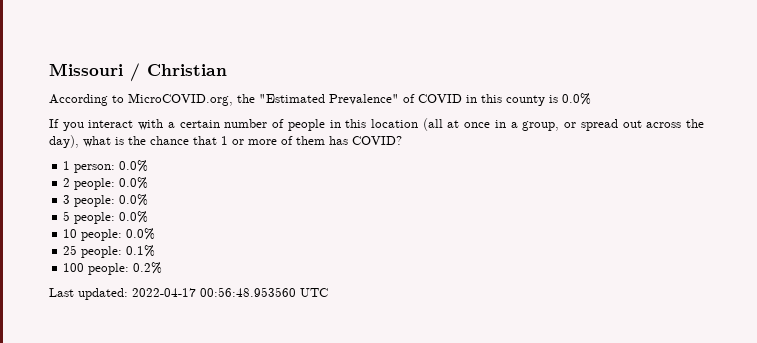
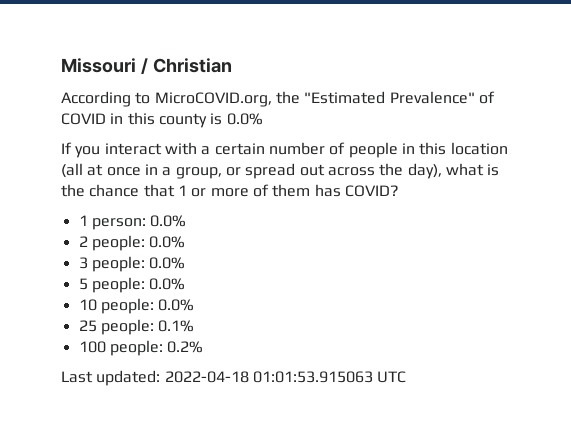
- Last updated: 2022-04-17 00:56:48.953560 UTC
+ Last updated: 2022-04-18 01:01:53.915063 UTC

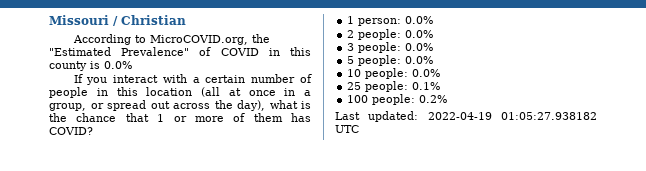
- Last updated: 2022-04-18 01:01:53.915063 UTC
+ Last updated: 2022-04-19 01:05:27.938182 UTC

